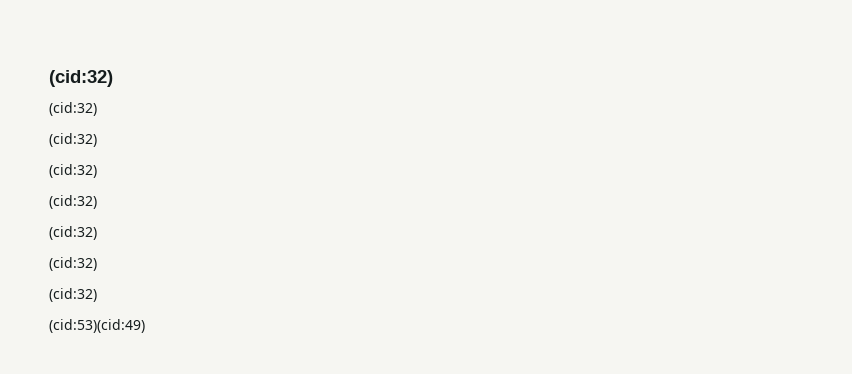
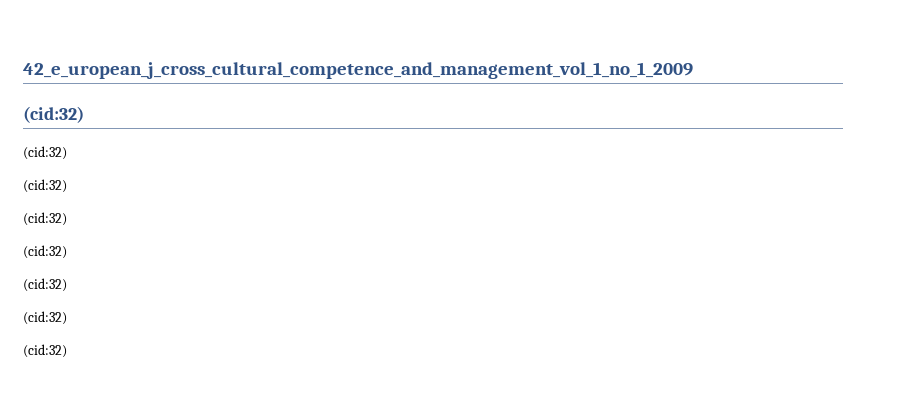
+ 42_e_uropean_j_cross_cultural_competence_and_management_vol_1_no_1_2009
- (cid:53)(cid:49)

